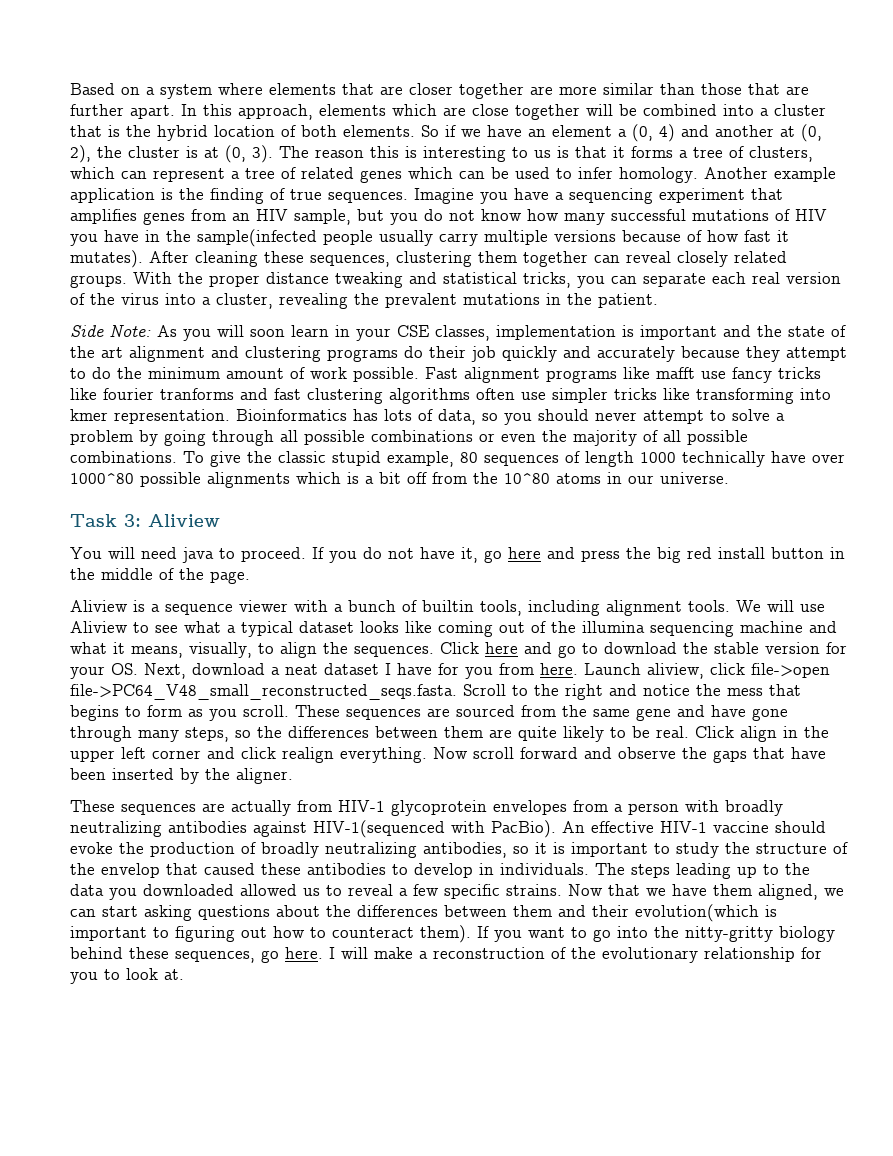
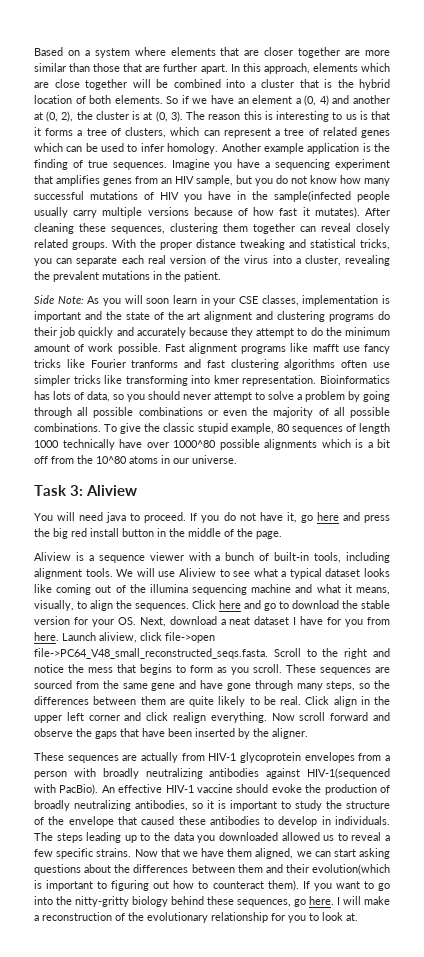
- Fast alignment programs like mafft use fancy tricks like fourier tranforms and fast clustering algorithms often use simpler tricks like transforming into kmer representation.
+ Fast alignment programs like mafft use fancy tricks like Fourier tranforms and fast clustering algorithms often use simpler tricks like transforming into kmer representation.
- Aliview is a sequence viewer with a bunch of builtin tools, including alignment tools.
+ Aliview is a sequence viewer with a bunch of built-in tools, including alignment tools.
- An effective HIV-1 vaccine should evoke the production of broadly neutralizing antibodies, so it is important to study the structure of the envelop that caused these antibodies to develop in individuals.
+ An effective HIV-1 vaccine should evoke the production of broadly neutralizing antibodies, so it is important to study the structure of the envelope that caused these antibodies to develop in individuals.

